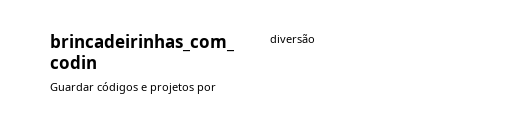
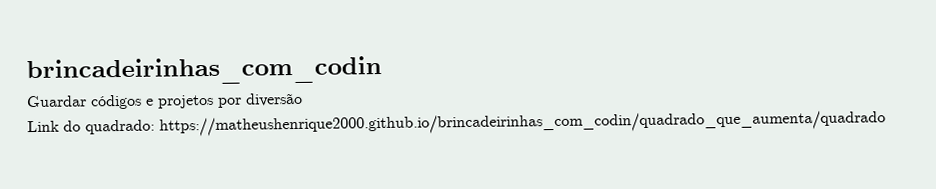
+ Link do quadrado: https://matheushenrique2000.github.io/brincadeirinhas_com_codin/quadrado_que_aumenta/quadrado

